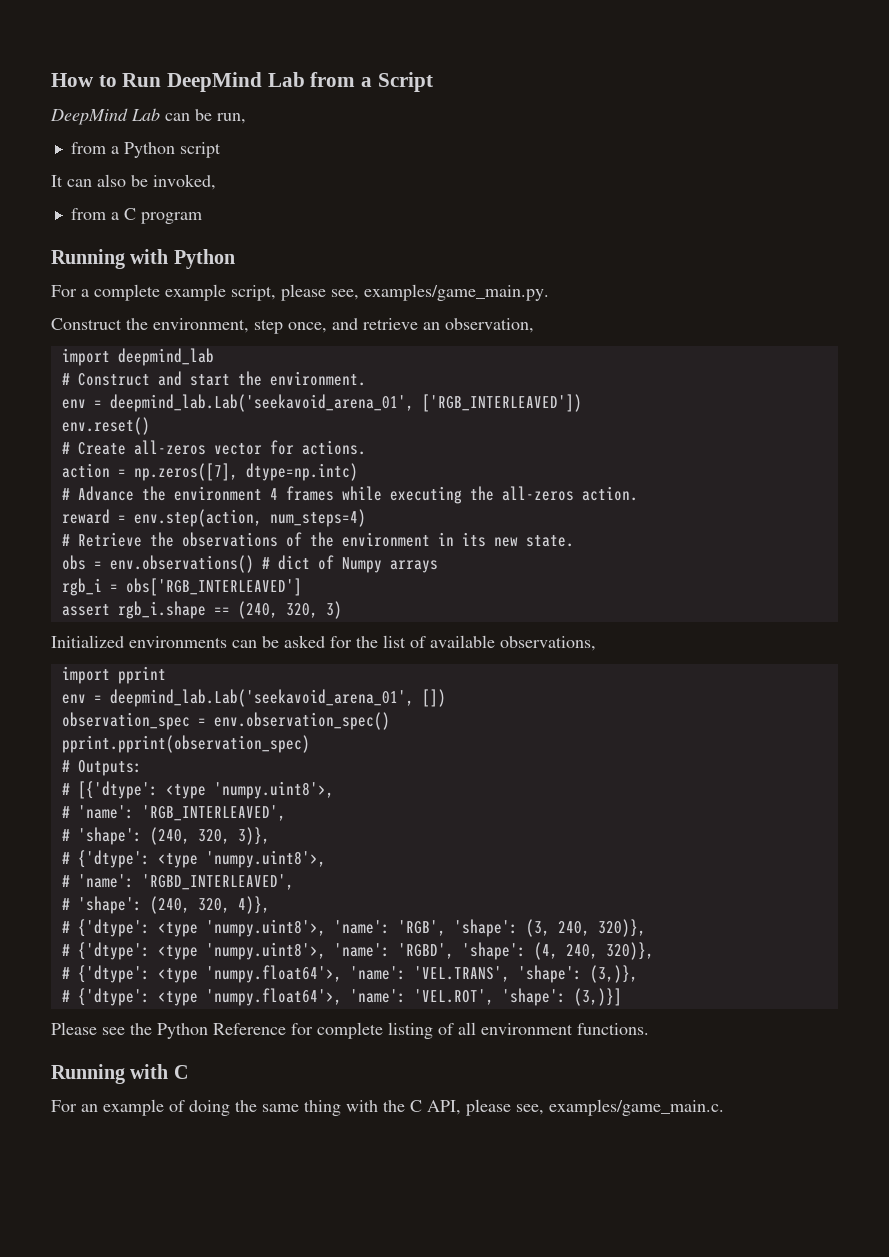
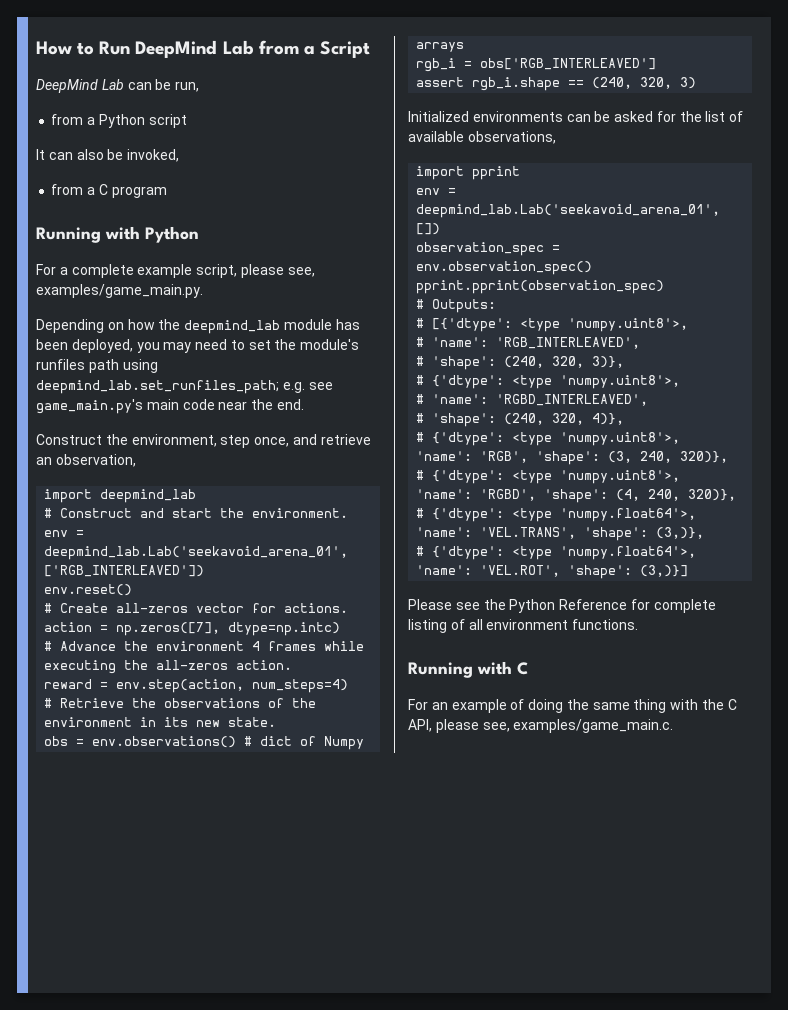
+ Depending on how the deepmind_lab module has been deployed, you may need to set the module's runfiles path using deepmind_lab.set_runfiles_path; e.g. see game_main.py's main code near the end.

